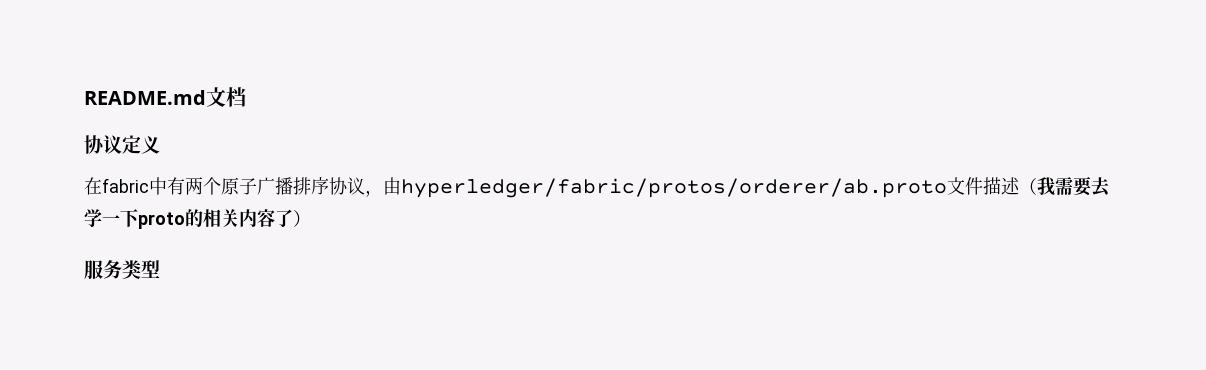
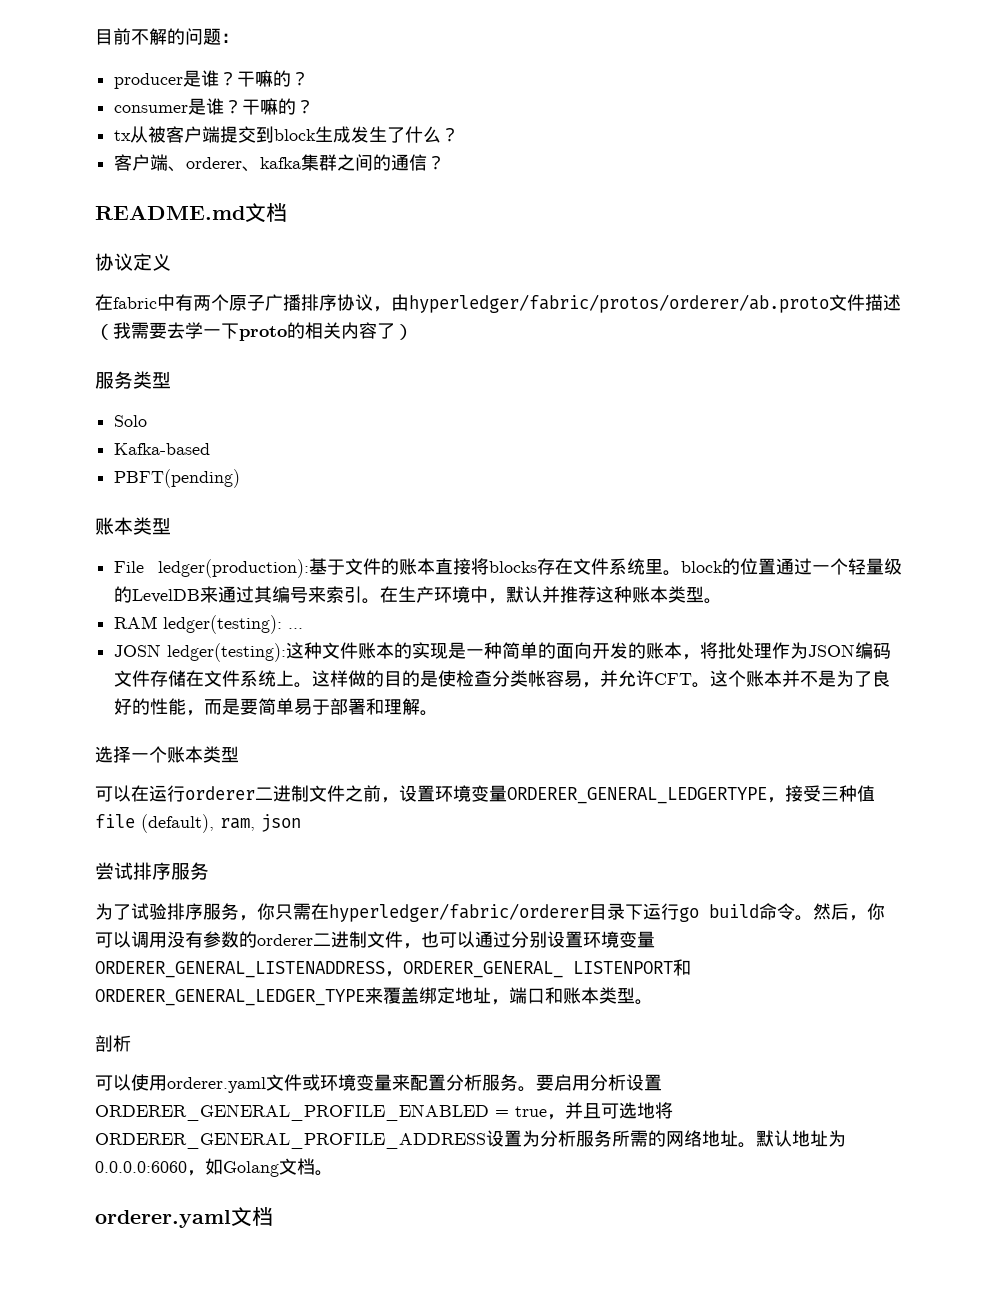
+ 目前不解的问题：
+ producer是谁？干嘛的？
+ consumer是谁？干嘛的？
+ tx从被客户端提交到block生成发生了什么？
+ 客户端、orderer、kafka集群之间的通信？
+ Solo
+ Kafka-based
+ PBFT(pending)
+ 账本类型
+ File ledger(production):基于文件的账本直接将blocks存在文件系统里。block的位置通过一个轻量级的LevelDB来通过其编号来索引。在生产环境中，默认并推荐这种账本类型。
+ RAM ledger(testing): ...
+ JOSN ledger(testing):这种文件账本的实现是一种简单的面向开发的账本，将批处理作为JSON编码文件存储在文件系统上。这样做的目的是使检查分类帐容易，并允许CFT。这个账本并不是为了良好的性能，而是要简单易于部署和理解。
+ 选择一个账本类型
+ 可以在运行orderer二进制文件之前，设置环境变量ORDERER_GENERAL_LEDGERTYPE，接受三种值file (default), ram, json
+ 尝试排序服务
+ 为了试验排序服务，你只需在hyperledger/fabric/orderer目录下运行go build命令。然后，你可以调用没有参数的orderer二进制文件，也可以通过分别设置环境变量ORDERER_GENERAL_LISTENADDRESS，ORDERER_GENERAL_ LISTENPORT和ORDERER_GENERAL_LEDGER_TYPE来覆盖绑定地址，端口和账本类型。
+ 剖析
+ 可以使用orderer.yaml文件或环境变量来配置分析服务。要启用分析设置ORDERER_GENERAL_PROFILE_ENABLED = true，并且可选地将ORDERER_GENERAL_PROFILE_ADDRESS设置为分析服务所需的网络地址。默认地址为0.0.0.0:6060，如Golang文档。
+ orderer.yaml文档

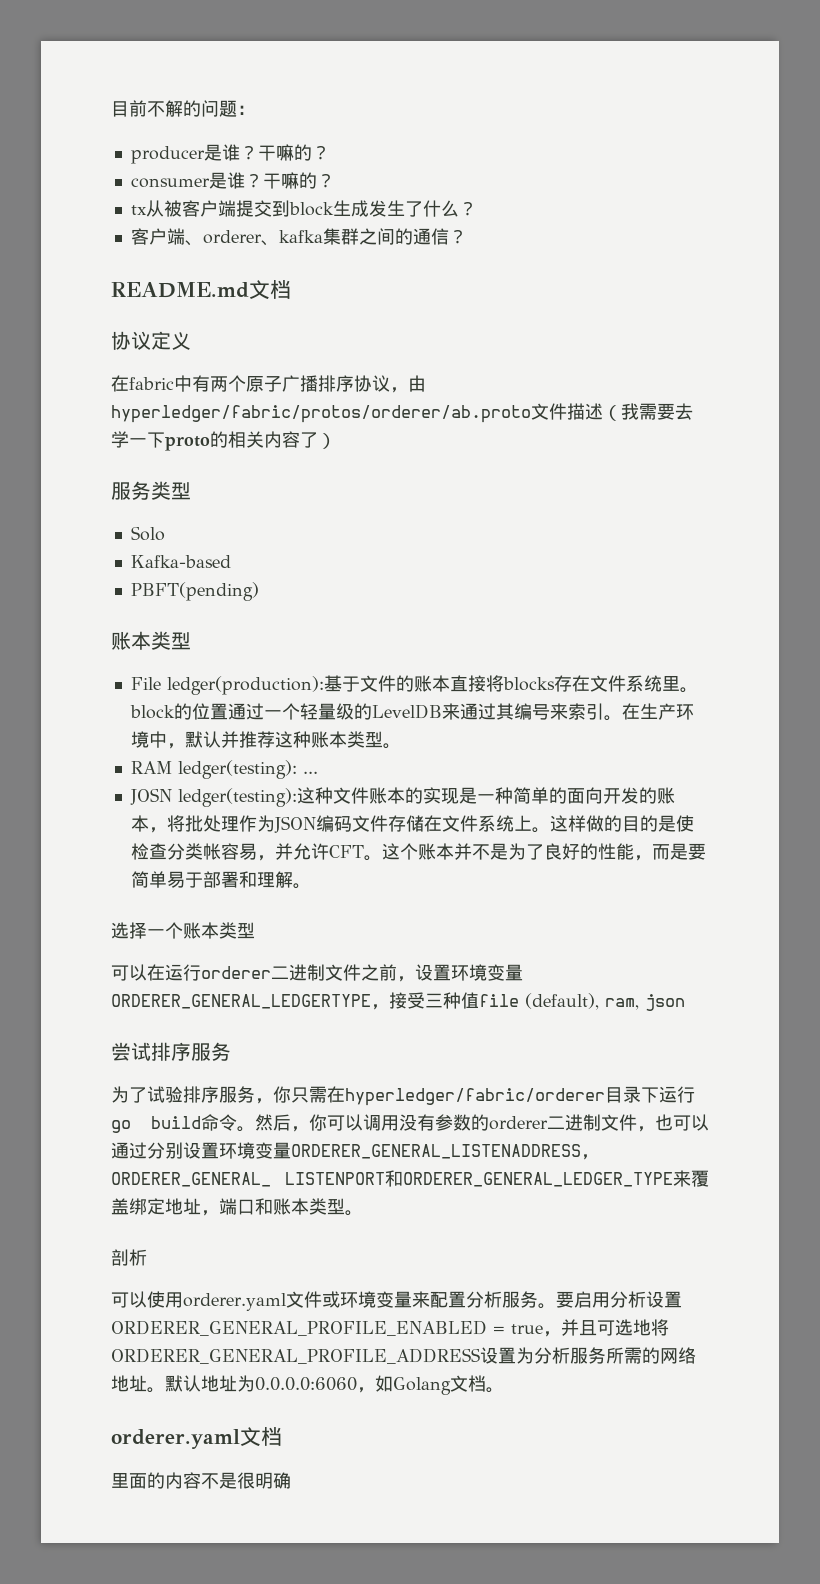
+ 里面的内容不是很明确

